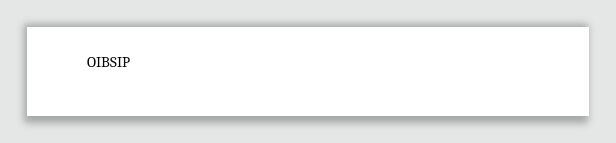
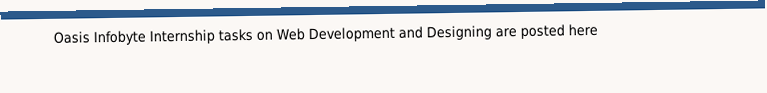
- OIBSIP
+ Oasis Infobyte Internship tasks on Web Development and Designing are posted here

